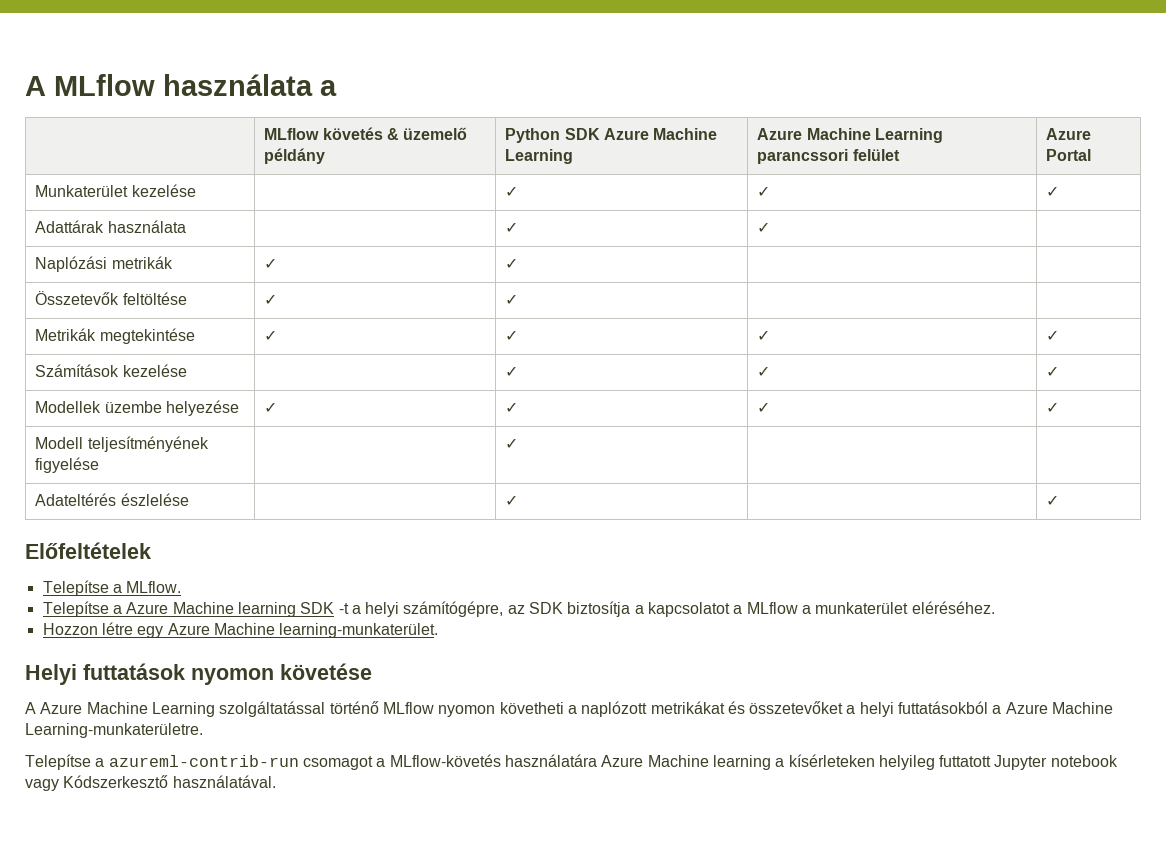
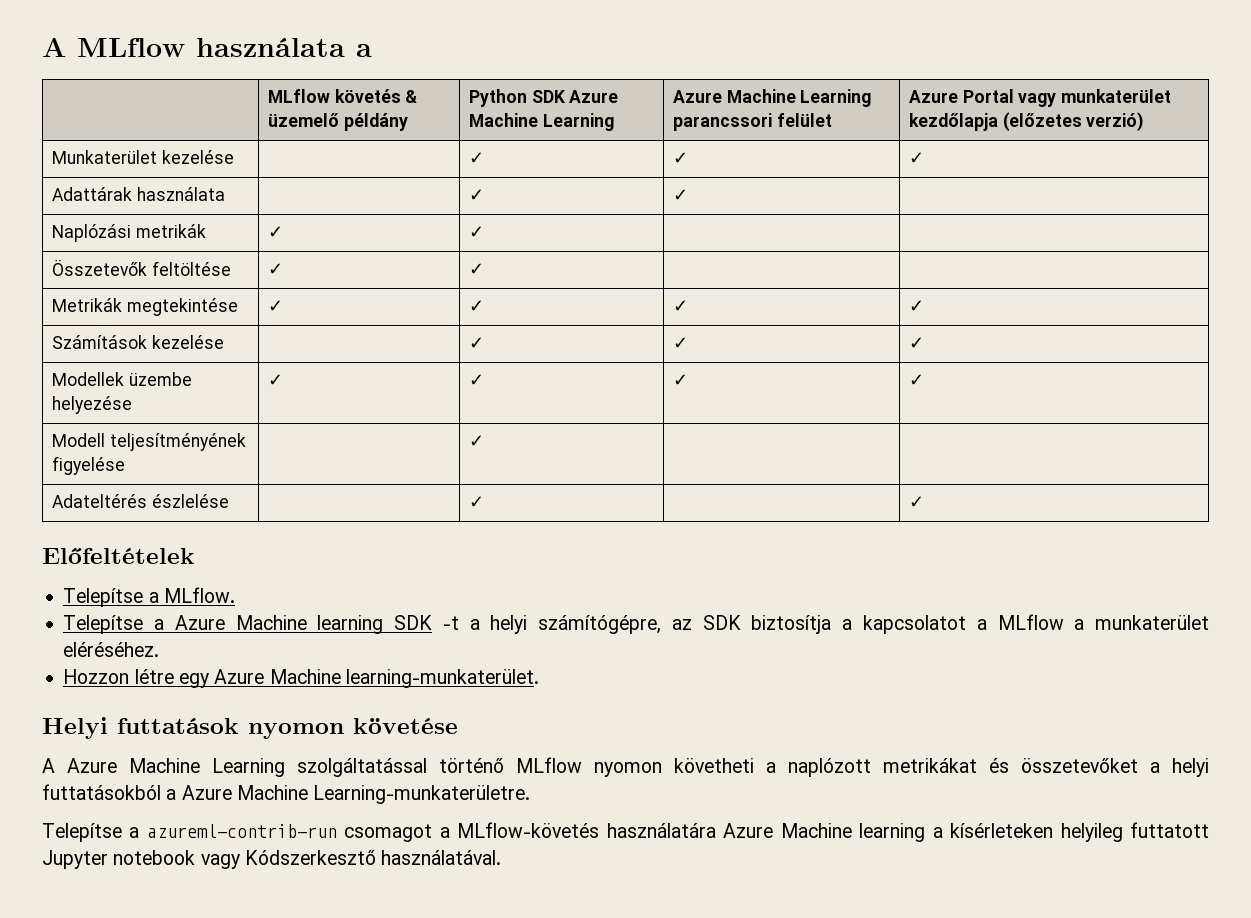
- | MLflow követés & üzemelő példány | Python SDK Azure Machine Learning | Azure Machine Learning parancssori felület | Azure Portal
+ | MLflow követés & üzemelő példány | Python SDK Azure Machine Learning | Azure Machine Learning parancssori felület | Azure Portal vagy munkaterület kezdőlapja (előzetes verzió)

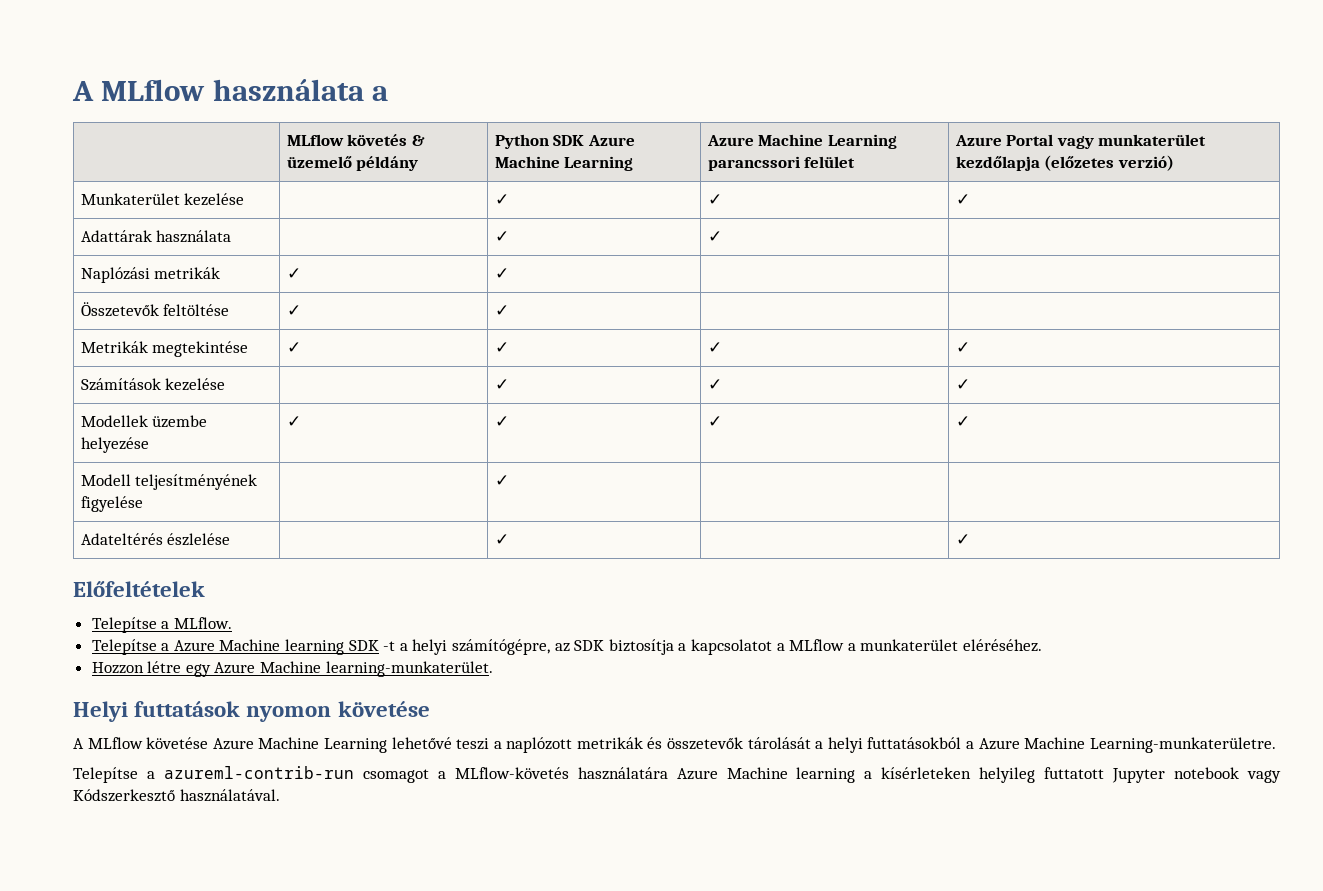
- A Azure Machine Learning szolgáltatással történő MLflow nyomon követheti a naplózott metrikákat és összetevőket a helyi futtatásokból a Azure Machine Learning-munkaterületre.
+ A MLflow követése Azure Machine Learning lehetővé teszi a naplózott metrikák és összetevők tárolását a helyi futtatásokból a Azure Machine Learning-munkaterületre.

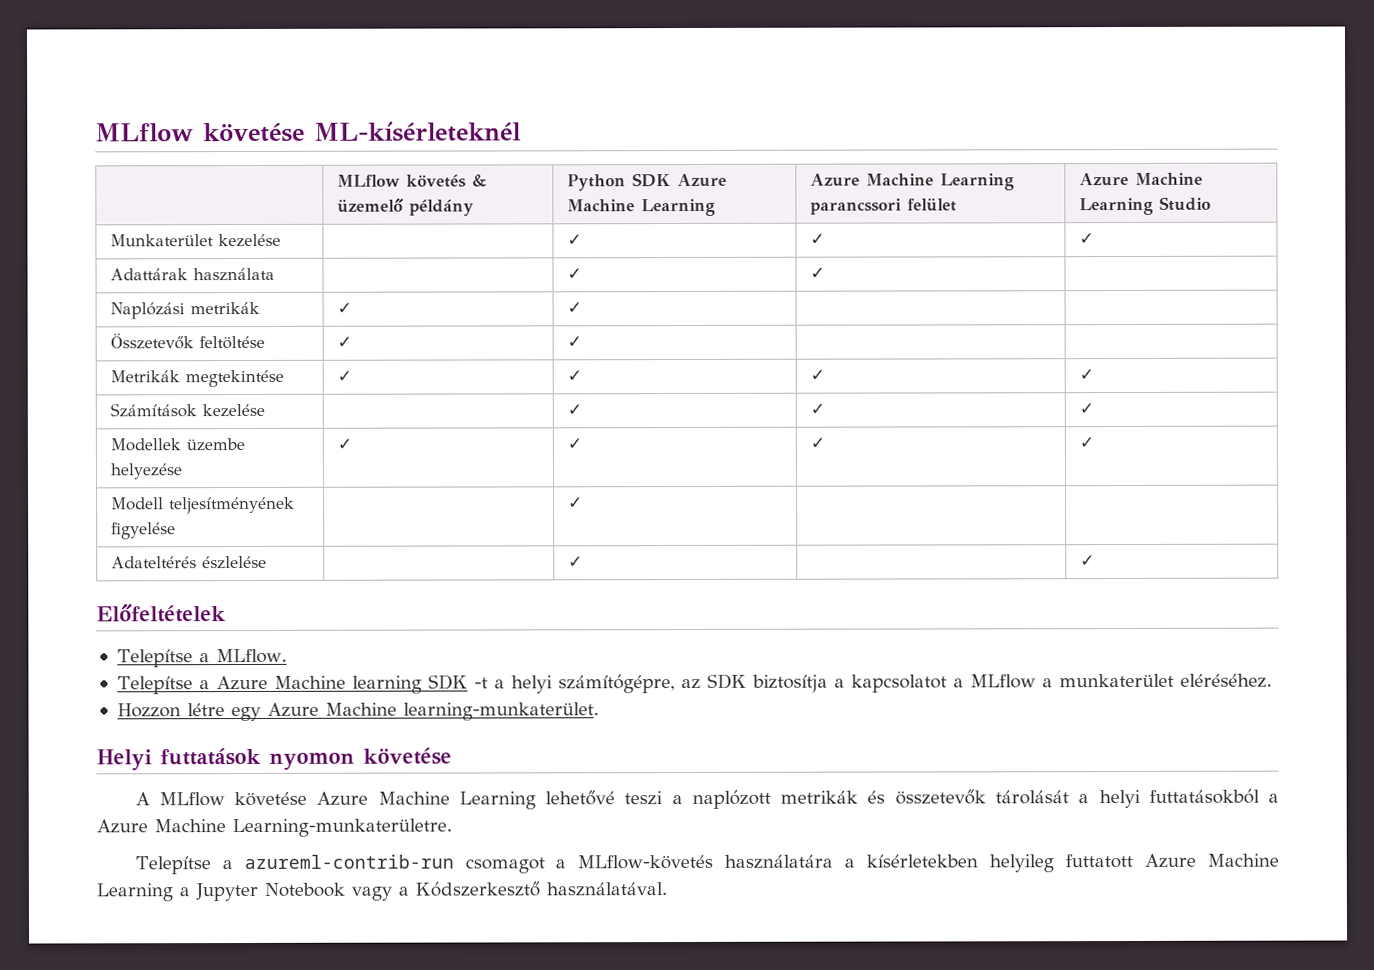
- A MLflow használata a
+ MLflow követése ML-kísérleteknél
- | MLflow követés & üzemelő példány | Python SDK Azure Machine Learning | Azure Machine Learning parancssori felület | Azure Portal vagy munkaterület kezdőlapja (előzetes verzió)
+ | MLflow követés & üzemelő példány | Python SDK Azure Machine Learning | Azure Machine Learning parancssori felület | Azure Machine Learning Studio
- Telepítse a azureml-contrib-run csomagot a MLflow-követés használatára Azure Machine learning a kísérleteken helyileg futtatott Jupyter notebook vagy Kódszerkesztő használatával.
+ Telepítse a azureml-contrib-run csomagot a MLflow-követés használatára a kísérletekben helyileg futtatott Azure Machine Learning a Jupyter Notebook vagy a Kódszerkesztő használatával.

